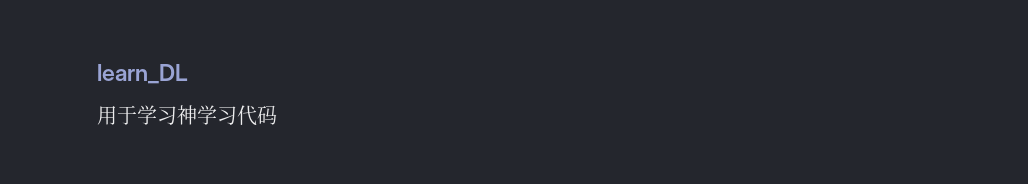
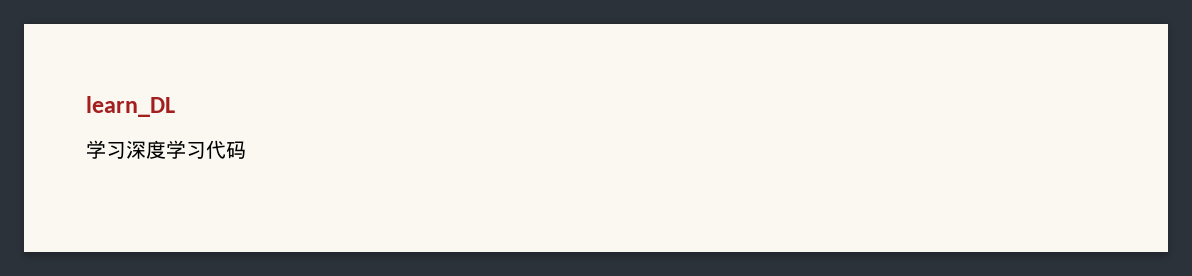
- 用于学习神学习代码
+ 学习深度学习代码

